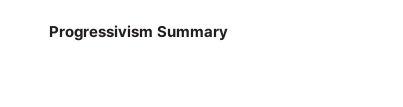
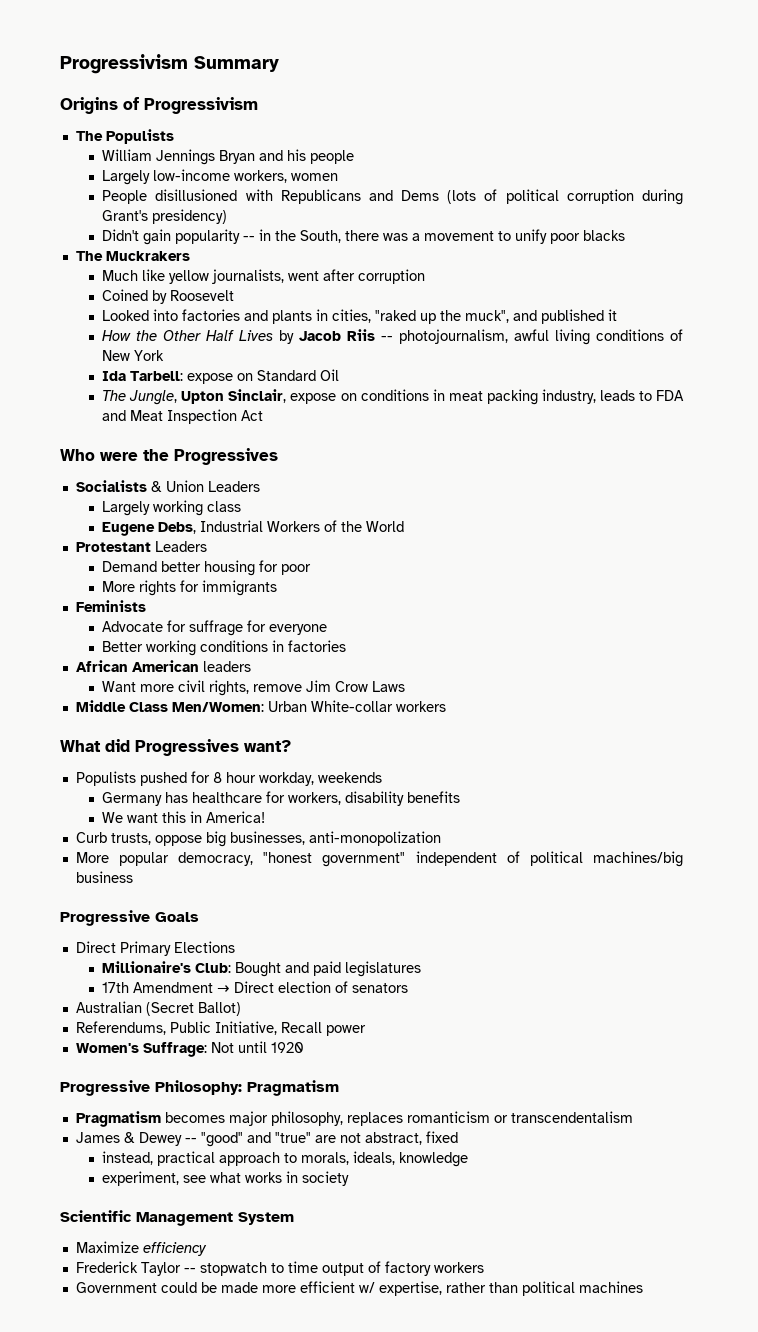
+ Origins of Progressivism
+ The Populists
+ William Jennings Bryan and his people
+ Largely low-income workers, women
+ People disillusioned with Republicans and Dems (lots of political corruption during Grant's presidency)
+ Didn't gain popularity -- in the South, there was a movement to unify poor blacks
+ The Muckrakers
+ Much like yellow journalists, went after corruption
+ Coined by Roosevelt
+ Looked into factories and plants in cities, "raked up the muck", and published it
+ How the Other Half Lives by Jacob Riis -- photojournalism, awful living conditions of New York
+ Ida Tarbell: expose on Standard Oil
+ The Jungle, Upton Sinclair, expose on conditions in meat packing industry, leads to FDA and Meat Inspection Act
+ Who were the Progressives
+ Socialists & Union Leaders
+ Largely working class
+ Eugene Debs, Industrial Workers of the World
+ Protestant Leaders
+ Demand better housing for poor
+ More rights for immigrants
+ Feminists
+ Advocate for suffrage for everyone
+ Better working conditions in factories
+ African American leaders
+ Want more civil rights, remove Jim Crow Laws
+ Middle Class Men/Women: Urban White-collar workers
+ What did Progressives want?
+ Populists pushed for 8 hour workday, weekends
+ Germany has healthcare for workers, disability benefits
+ We want this in America!
+ Curb trusts, oppose big businesses, anti-monopolization
+ More popular democracy, "honest government" independent of political machines/big business
+ Progressive Goals
+ Direct Primary Elections
+ Millionaire's Club: Bought and paid legislatures
+ 17th Amendment → Direct election of senators
+ Australian (Secret Ballot)
+ Referendums, Public Initiative, Recall power
+ Women's Suffrage: Not until 1920
+ Progressive Philosophy: Pragmatism
+ Pragmatism becomes major philosophy, replaces romanticism or transcendentalism
+ James & Dewey -- "good" and "true" are not abstract, fixed
+ instead, practical approach to morals, ideals, knowledge
+ experiment, see what works in society
+ Scientific Management System
+ Maximize efficiency
+ Frederick Taylor -- stopwatch to time output of factory workers
+ Government could be made more efficient w/ expertise, rather than political machines

